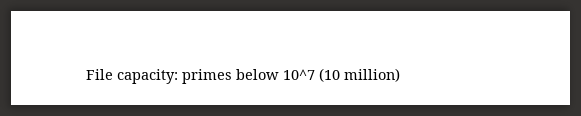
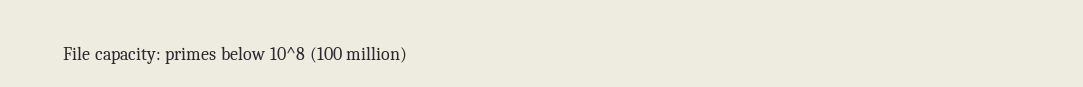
- File capacity: primes below 10^7 (10 million)
+ File capacity: primes below 10^8 (100 million)

